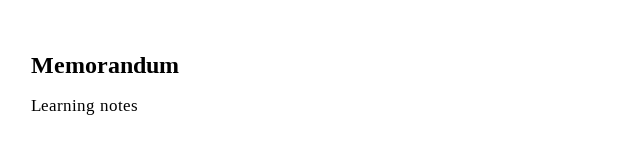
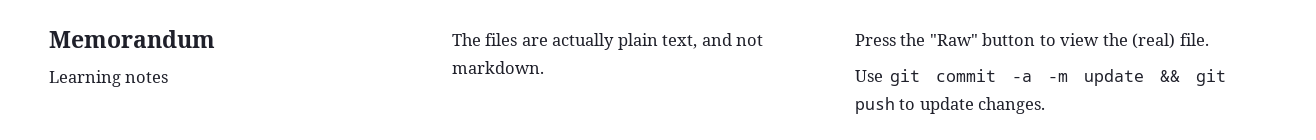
+ The files are actually plain text, and not markdown.
+ Press the "Raw" button to view the (real) file.
+ Use git commit -a -m update && git push to update changes.

